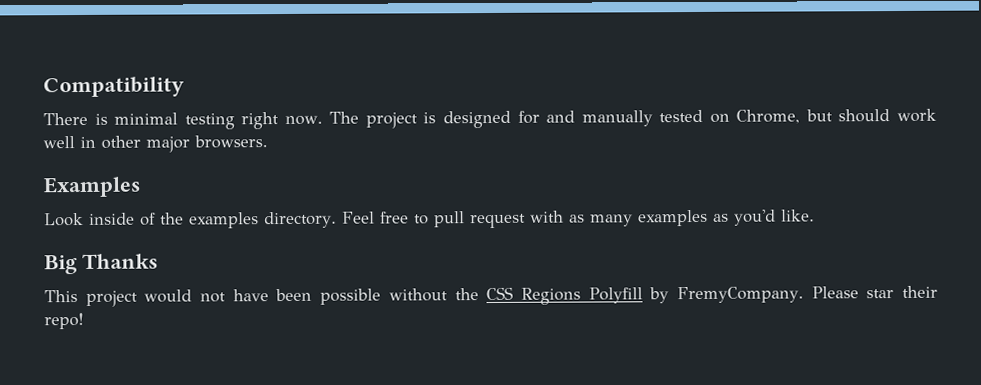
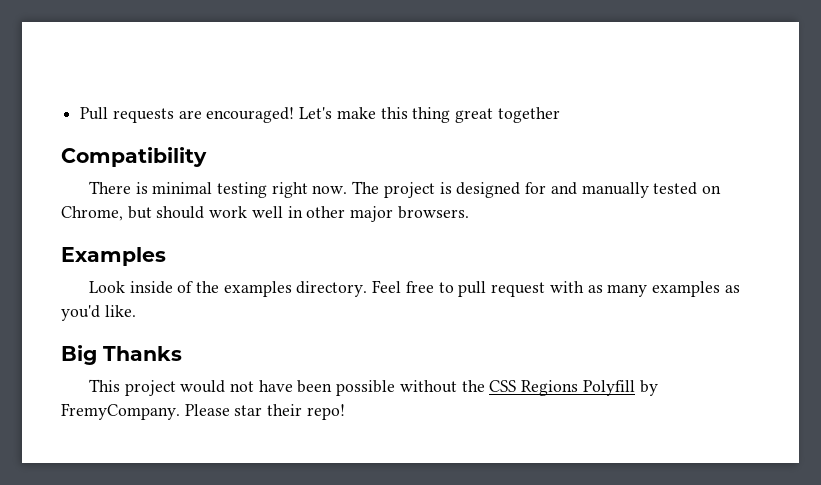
+ Pull requests are encouraged! Let's make this thing great together

